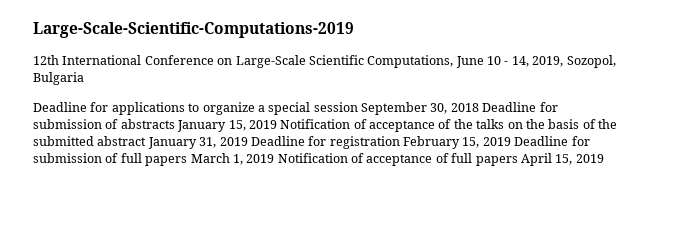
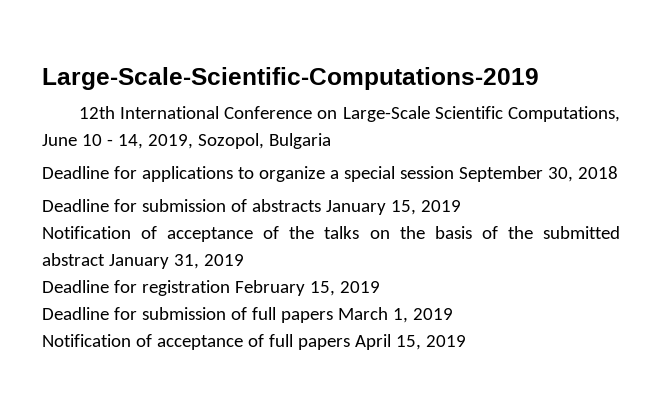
- Deadline for applications to organize a special session September 30, 2018 Deadline for submission of abstracts January 15, 2019 Notification of acceptance of the talks on the basis of the submitted abstract January 31, 2019 Deadline for registration February 15, 2019 Deadline for submission of full papers March 1, 2019 Notification of acceptance of full papers April 15, 2019
+ Deadline for applications to organize a special session September 30, 2018
+ Deadline for submission of abstracts January 15, 2019
+ Notification of acceptance of the talks on the basis of the submitted abstract January 31, 2019
+ Deadline for registration February 15, 2019
+ Deadline for submission of full papers March 1, 2019
+ Notification of acceptance of full papers April 15, 2019

